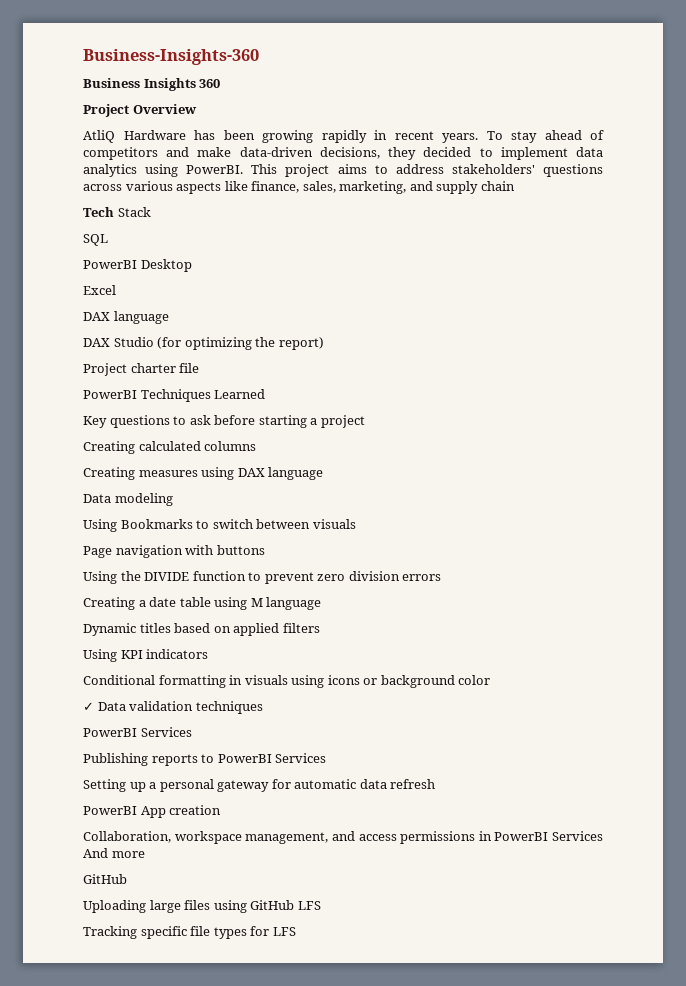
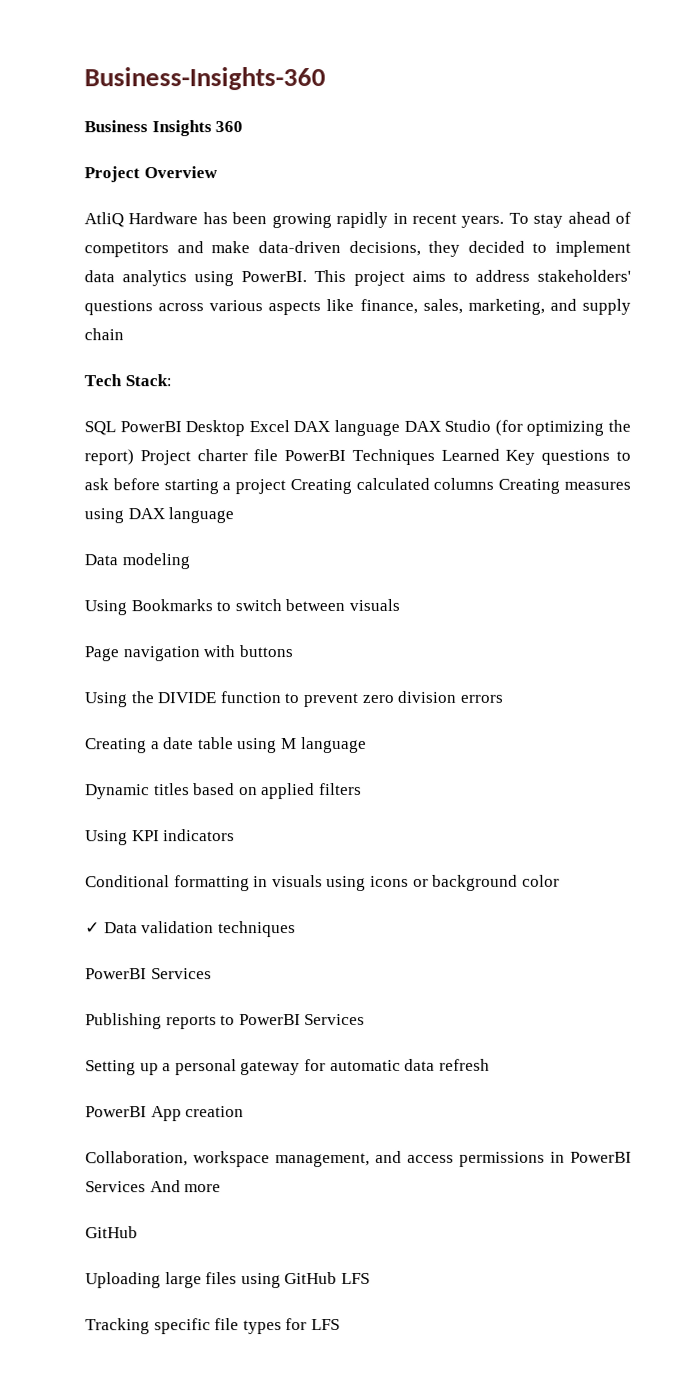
- Tech Stack
+ Tech Stack:
- SQL
- PowerBI Desktop
- Excel
- DAX language
- DAX Studio (for optimizing the report)
- Project charter file
- PowerBI Techniques Learned
- Key questions to ask before starting a project
- Creating calculated columns
- Creating measures using DAX language
+ SQL PowerBI Desktop Excel DAX language DAX Studio (for optimizing the report) Project charter file PowerBI Techniques Learned Key questions to ask before starting a project Creating calculated columns Creating measures using DAX language

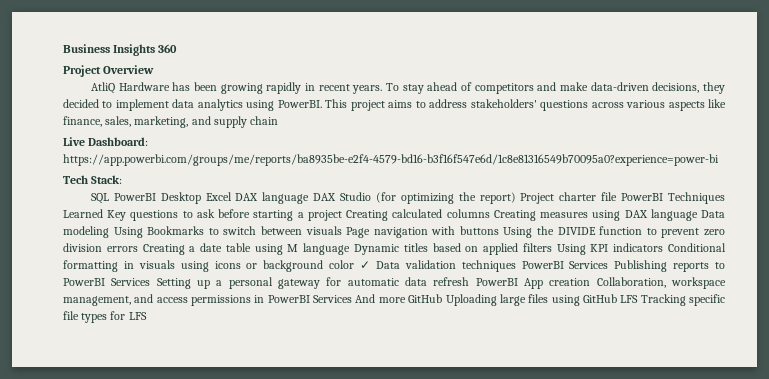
- Business-Insights-360
+ Live Dashboard: https://app.powerbi.com/groups/me/reports/ba8935be-e2f4-4579-bd16-b3f16f547e6d/1c8e81316549b70095a0?experience=power-bi
- SQL PowerBI Desktop Excel DAX language DAX Studio (for optimizing the report) Project charter file PowerBI Techniques Learned Key questions to ask before starting a project Creating calculated columns Creating measures using DAX language
- Data modeling
- Using Bookmarks to switch between visuals
- Page navigation with buttons
- Using the DIVIDE function to prevent zero division errors
- Creating a date table using M language
- Dynamic titles based on applied filters
- Using KPI indicators
- Conditional formatting in visuals using icons or background color
- ✓ Data validation techniques
- PowerBI Services
- Publishing reports to PowerBI Services
- Setting up a personal gateway for automatic data refresh
- PowerBI App creation
- Collaboration, workspace management, and access permissions in PowerBI Services And more
- GitHub
- Uploading large files using GitHub LFS
- Tracking specific file types for LFS
+ SQL PowerBI Desktop Excel DAX language DAX Studio (for optimizing the report) Project charter file PowerBI Techniques Learned Key questions to ask before starting a project Creating calculated columns Creating measures using DAX language Data modeling Using Bookmarks to switch between visuals Page navigation with buttons Using the DIVIDE function to prevent zero division errors Creating a date table using M language Dynamic titles based on applied filters Using KPI indicators Conditional formatting in visuals using icons or background color ✓ Data validation techniques PowerBI Services Publishing reports to PowerBI Services Setting up a personal gateway for automatic data refresh PowerBI App creation Collaboration, workspace management, and access permissions in PowerBI Services And more GitHub Uploading large files using GitHub LFS Tracking specific file types for LFS

